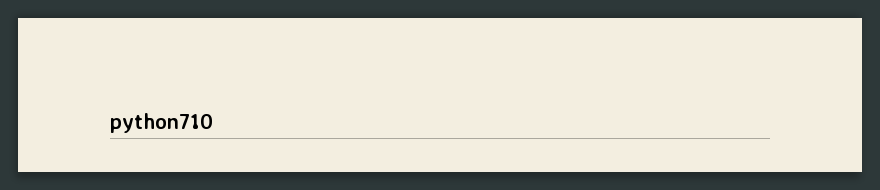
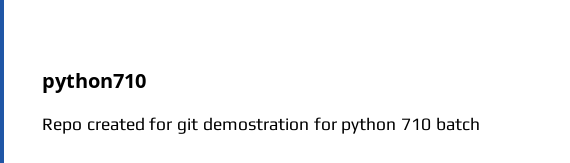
+ Repo created for git demostration for python 710 batch

